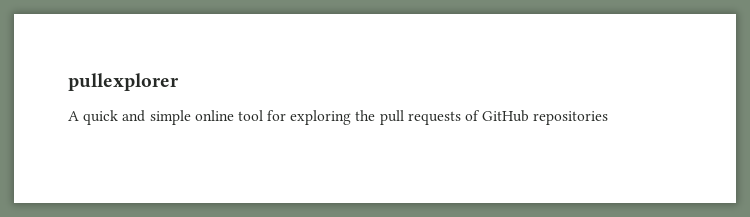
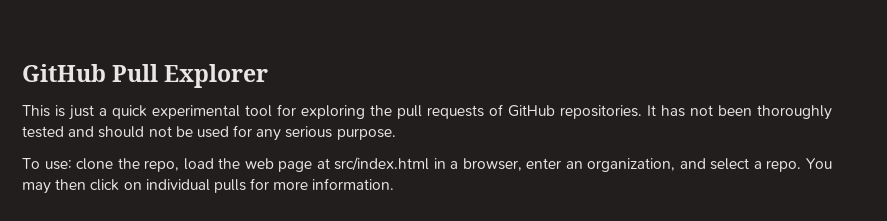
- pullexplorer
- A quick and simple online tool for exploring the pull requests of GitHub repositories
+ GitHub Pull Explorer
+ This is just a quick experimental tool for exploring the pull requests of GitHub repositories. It has not been thoroughly tested and should not be used for any serious purpose.
+ To use: clone the repo, load the web page at src/index.html in a browser, enter an organization, and select a repo. You may then click on individual pulls for more information.

